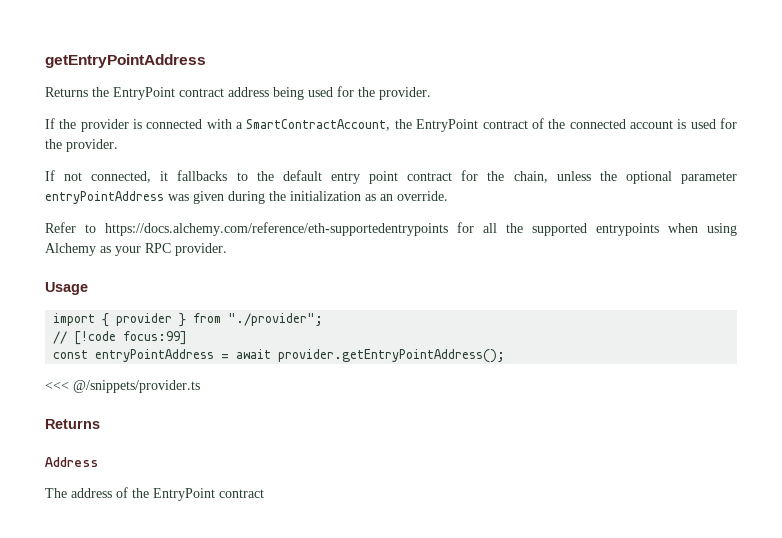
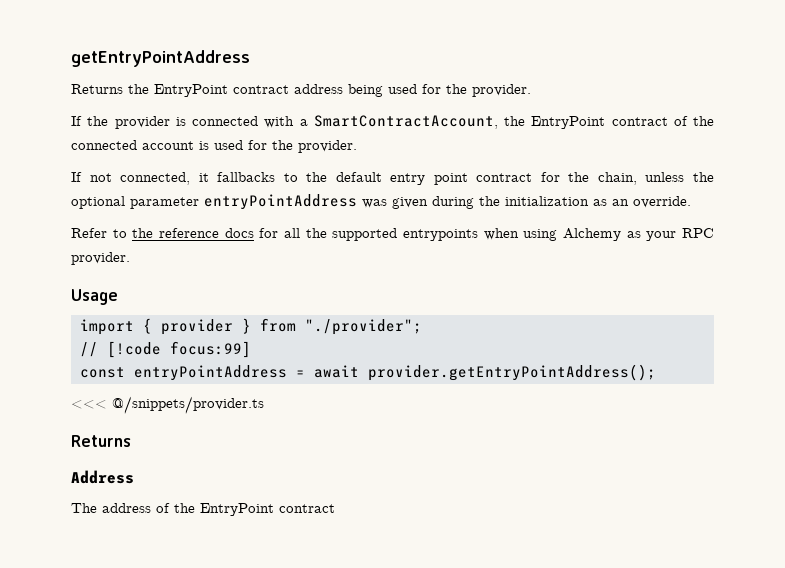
- Refer to https://docs.alchemy.com/reference/eth-supportedentrypoints for all the supported entrypoints when using Alchemy as your RPC provider.
+ Refer to the reference docs for all the supported entrypoints when using Alchemy as your RPC provider.

